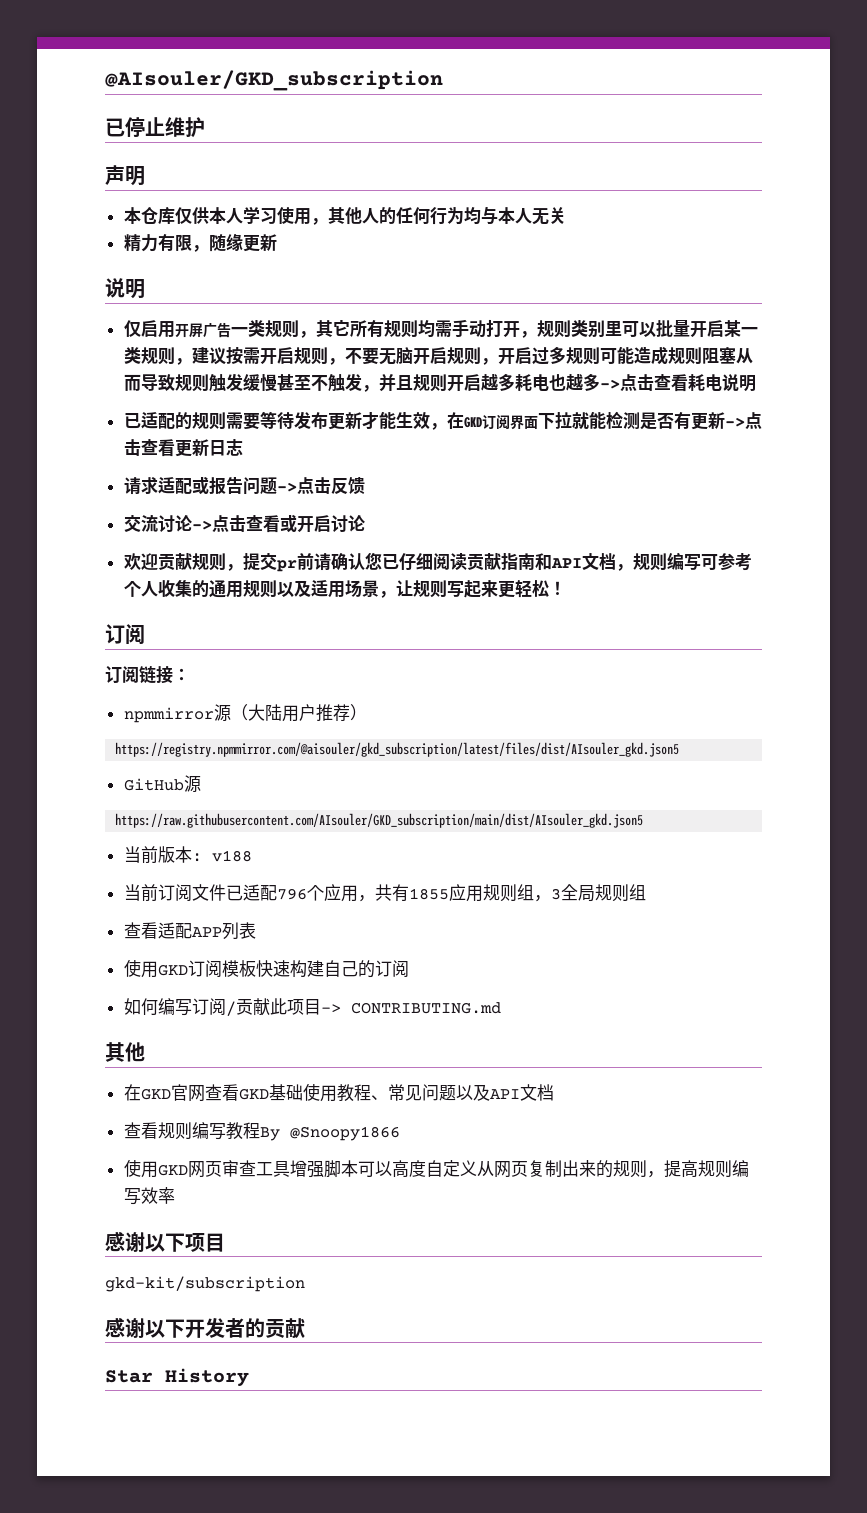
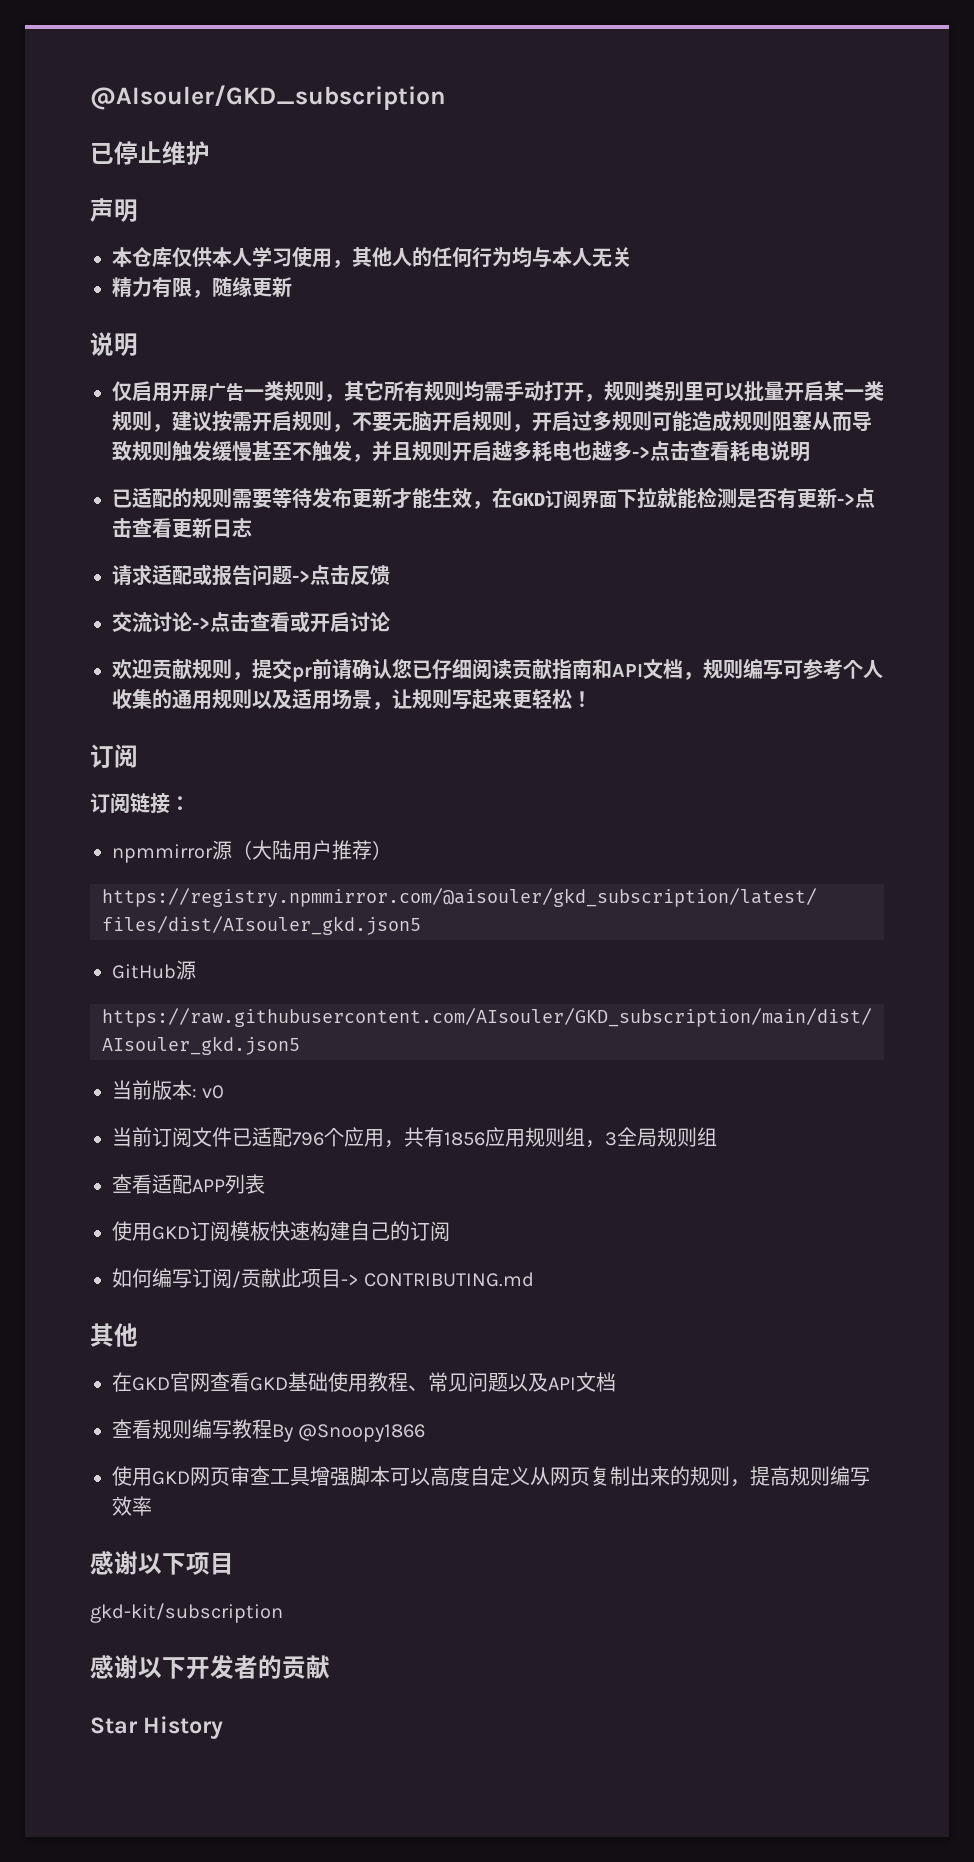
- 当前版本: v188
+ 当前版本: v0
- 当前订阅文件已适配796个应用，共有1855应用规则组，3全局规则组
+ 当前订阅文件已适配796个应用，共有1856应用规则组，3全局规则组

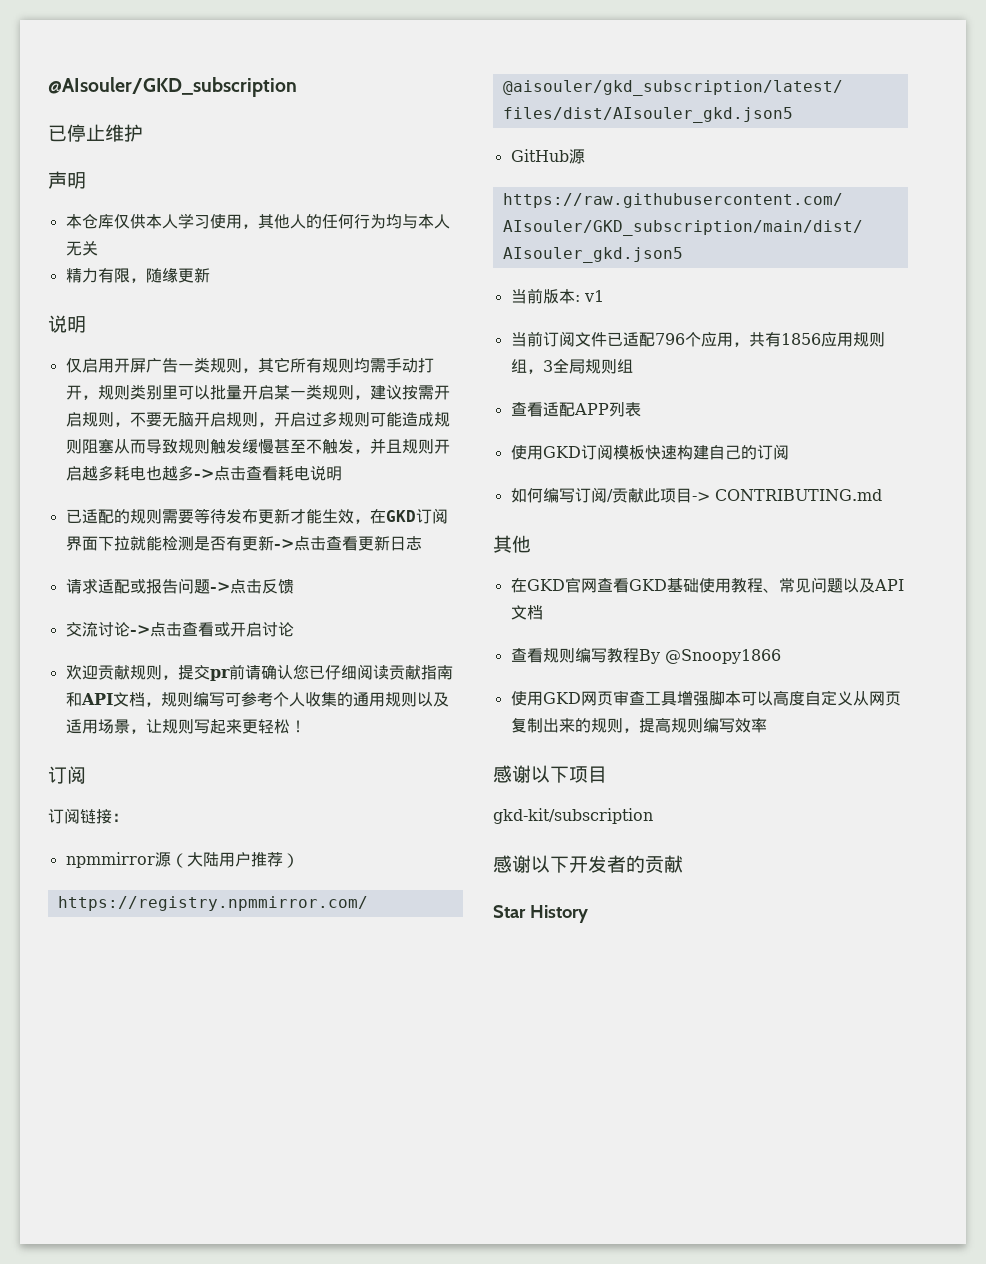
- 当前版本: v0
+ 当前版本: v1

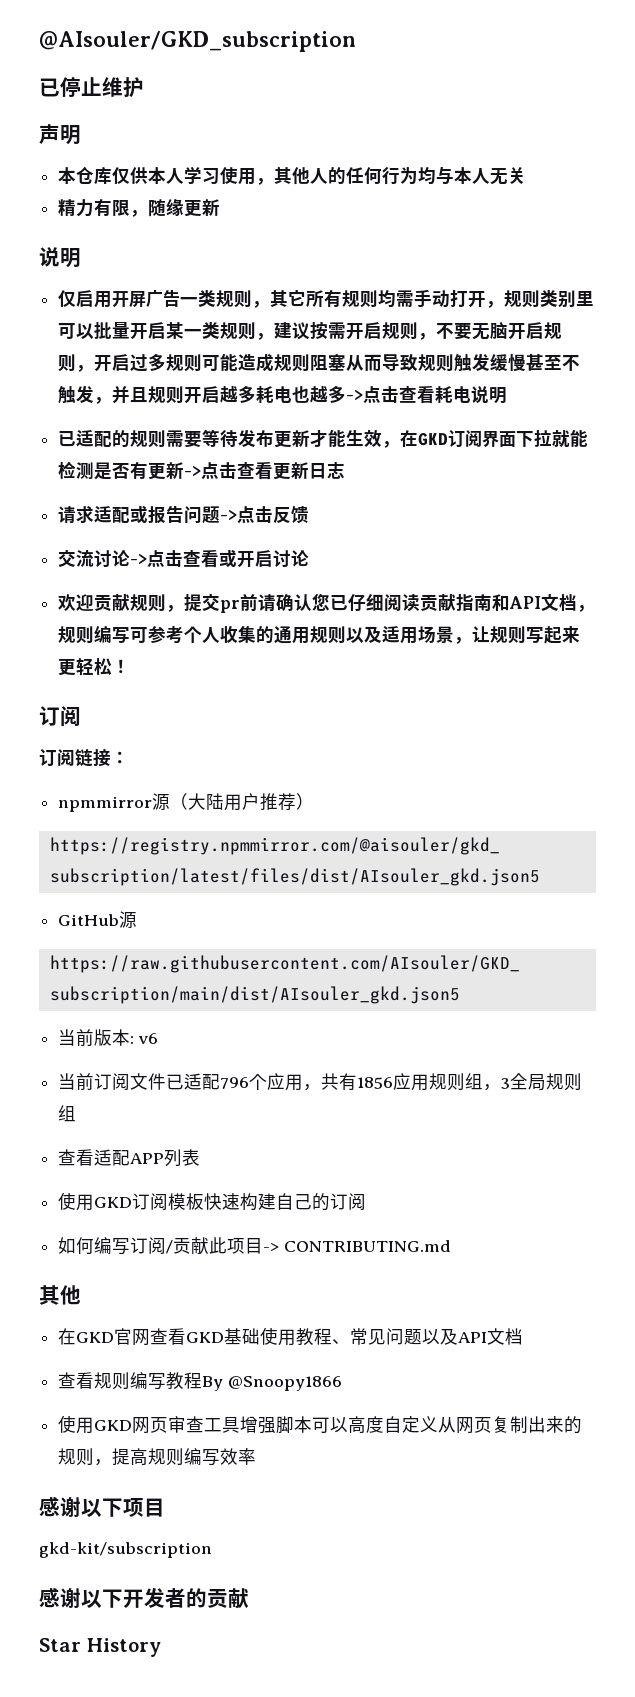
- 当前版本: v1
+ 当前版本: v6

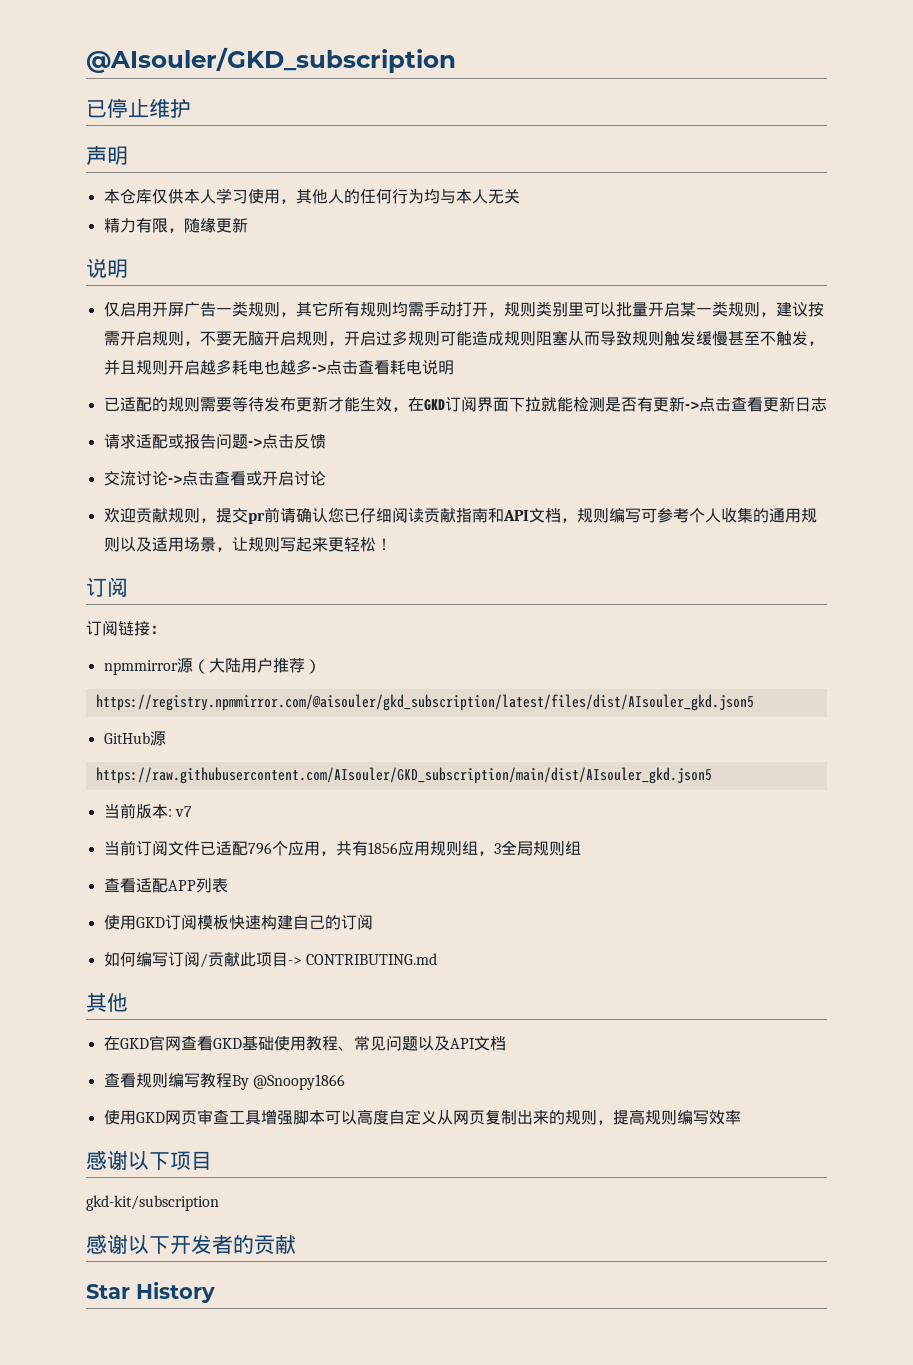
- 当前版本: v6
+ 当前版本: v7

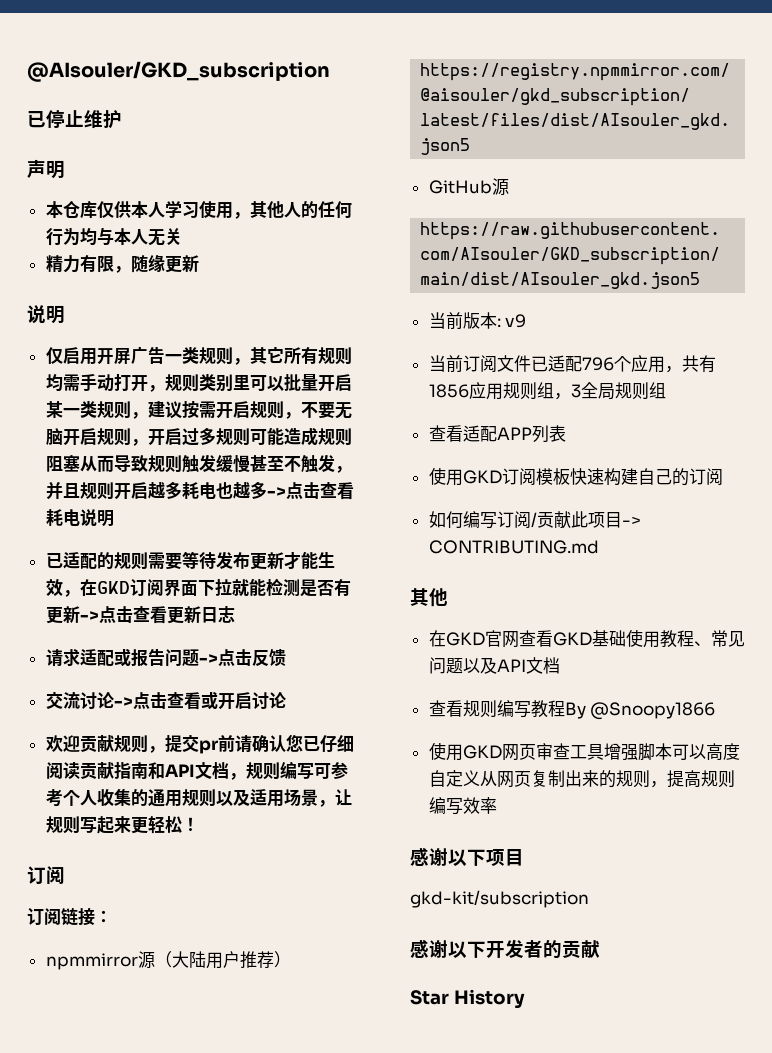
- 当前版本: v7
+ 当前版本: v9

